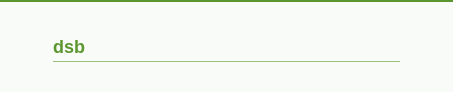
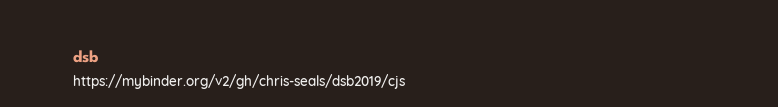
+ https://mybinder.org/v2/gh/chris-seals/dsb2019/cjs

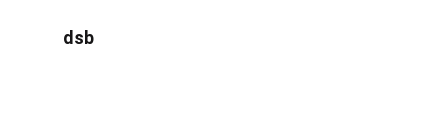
- https://mybinder.org/v2/gh/chris-seals/dsb2019/cjs

